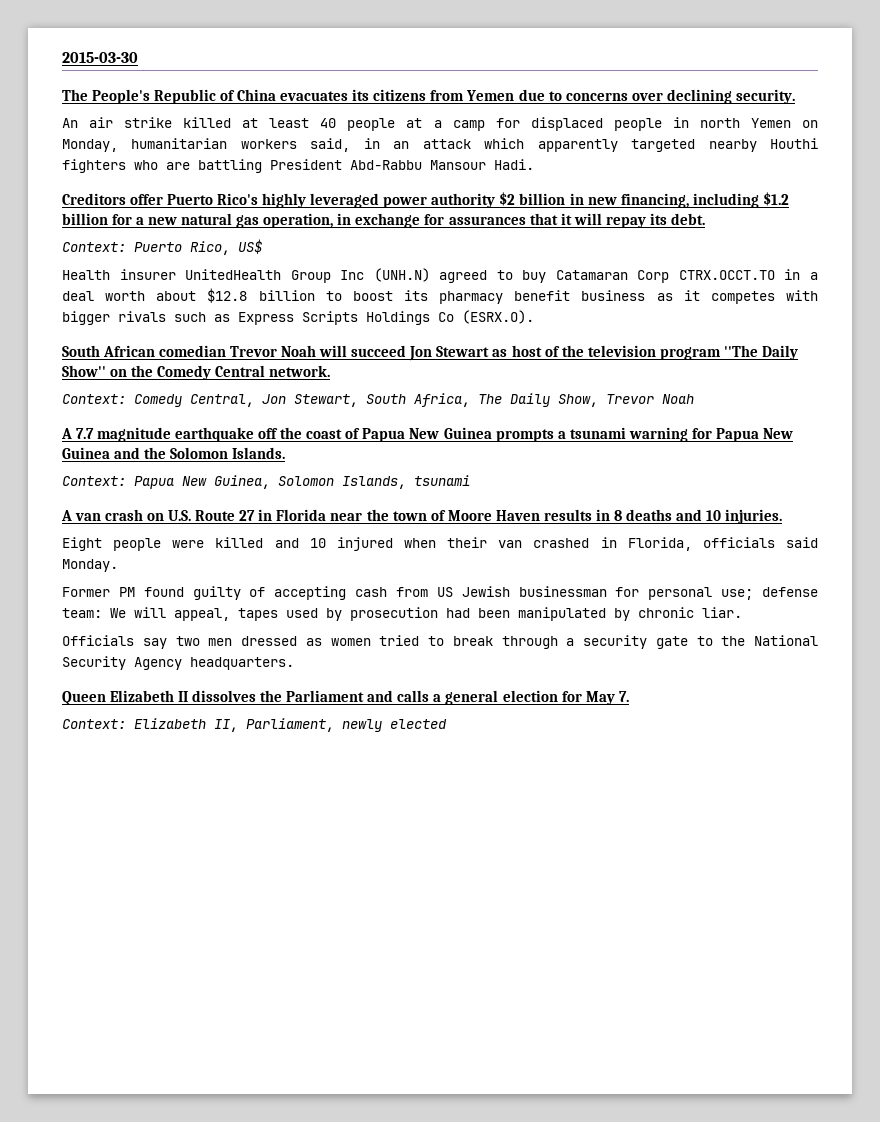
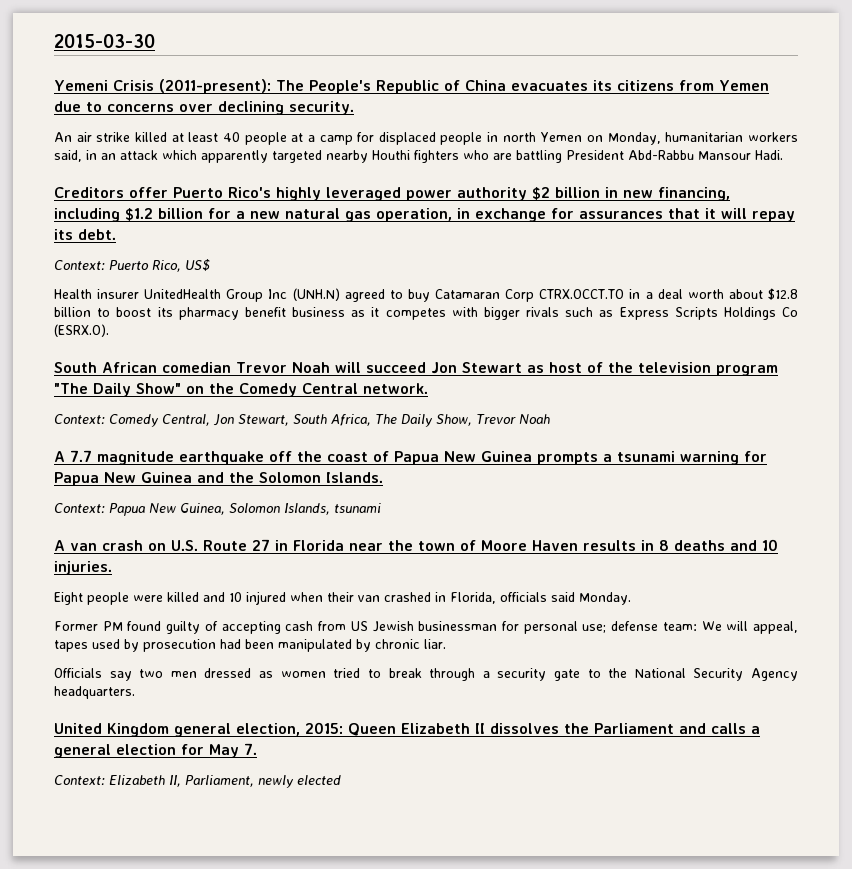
- The People's Republic of China evacuates its citizens from Yemen due to concerns over declining security.
+ Yemeni Crisis (2011-present): The People's Republic of China evacuates its citizens from Yemen due to concerns over declining security.
- South African comedian Trevor Noah will succeed Jon Stewart as host of the television program ''The Daily Show'' on the Comedy Central network.
+ South African comedian Trevor Noah will succeed Jon Stewart as host of the television program "The Daily Show" on the Comedy Central network.
- Queen Elizabeth II dissolves the Parliament and calls a general election for May 7.
+ United Kingdom general election, 2015: Queen Elizabeth II dissolves the Parliament and calls a general election for May 7.

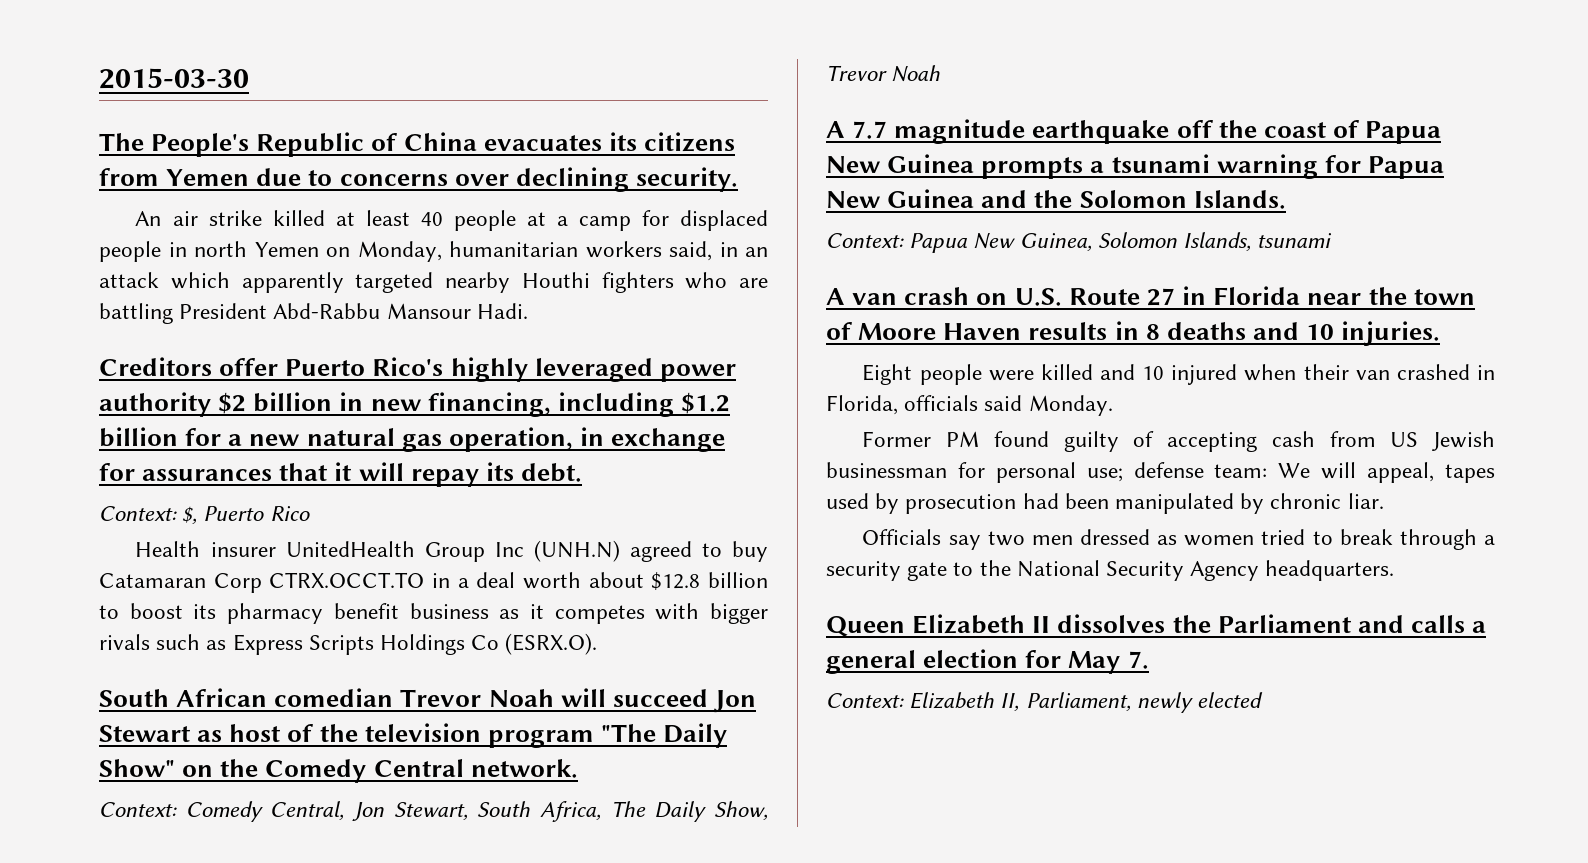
- Yemeni Crisis (2011-present): The People's Republic of China evacuates its citizens from Yemen due to concerns over declining security.
+ The People's Republic of China evacuates its citizens from Yemen due to concerns over declining security.
- Context: Puerto Rico, US$
+ Context: $, Puerto Rico
- United Kingdom general election, 2015: Queen Elizabeth II dissolves the Parliament and calls a general election for May 7.
+ Queen Elizabeth II dissolves the Parliament and calls a general election for May 7.

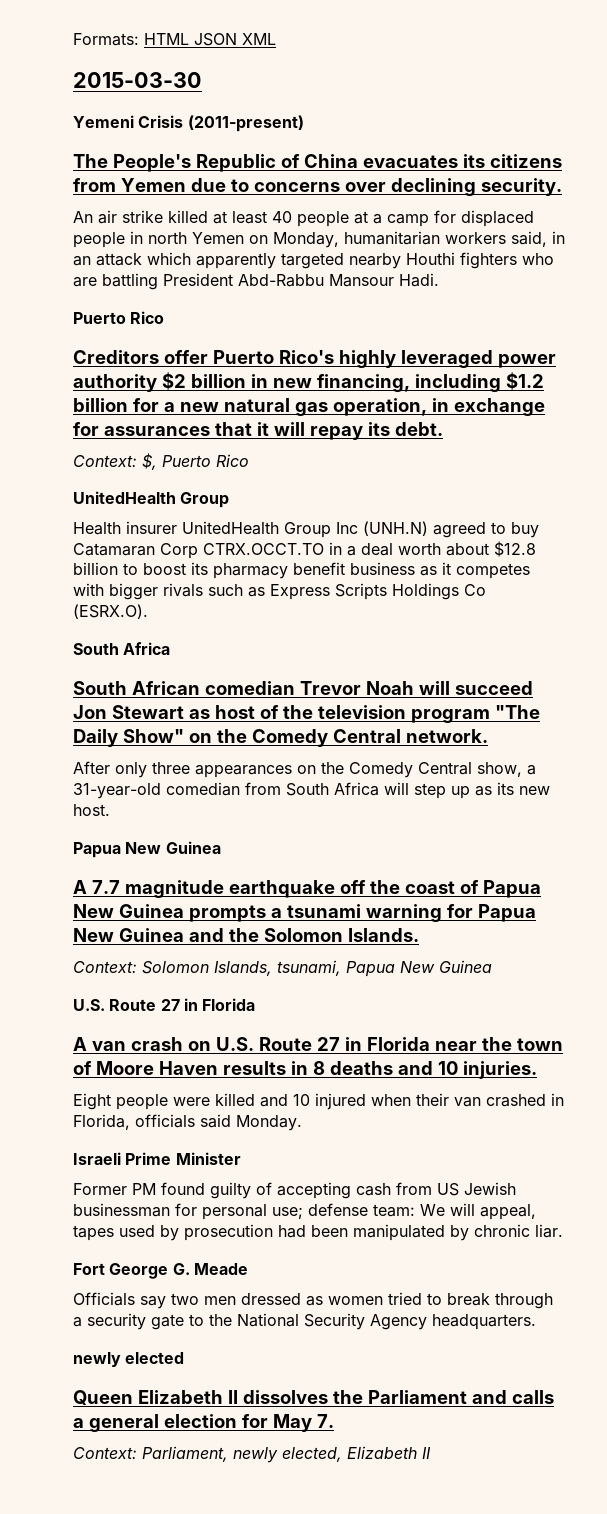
+ Formats: HTML JSON XML
  2015-03-30
+ Yemeni Crisis (2011-present)
  An air strike killed at least 40 people at a camp for displaced people in north Yemen on Monday, humanitarian workers said, in an attack which apparently targeted nearby Houthi fighters who are battling President Abd-Rabbu Mansour Hadi.
+ Puerto Rico
  Context: $, Puerto Rico
+ UnitedHealth Group
  Health insurer UnitedHealth Group Inc (UNH.N) agreed to buy Catamaran Corp CTRX.OCCT.TO in a deal worth about $12.8 billion to boost its pharmacy benefit business as it competes with bigger rivals such as Express Scripts Holdings Co (ESRX.O).
+ South Africa
- Context: Comedy Central, Jon Stewart, South Africa, The Daily Show, Trevor Noah
+ After only three appearances on the Comedy Central show, a 31-year-old comedian from South Africa will step up as its new host.
+ Papua New Guinea
- Context: Papua New Guinea, Solomon Islands, tsunami
+ Context: Solomon Islands, tsunami, Papua New Guinea
+ U.S. Route 27 in Florida
+ Israeli Prime Minister
+ Fort George G. Meade
+ newly elected
- Context: Elizabeth II, Parliament, newly elected
+ Context: Parliament, newly elected, Elizabeth II

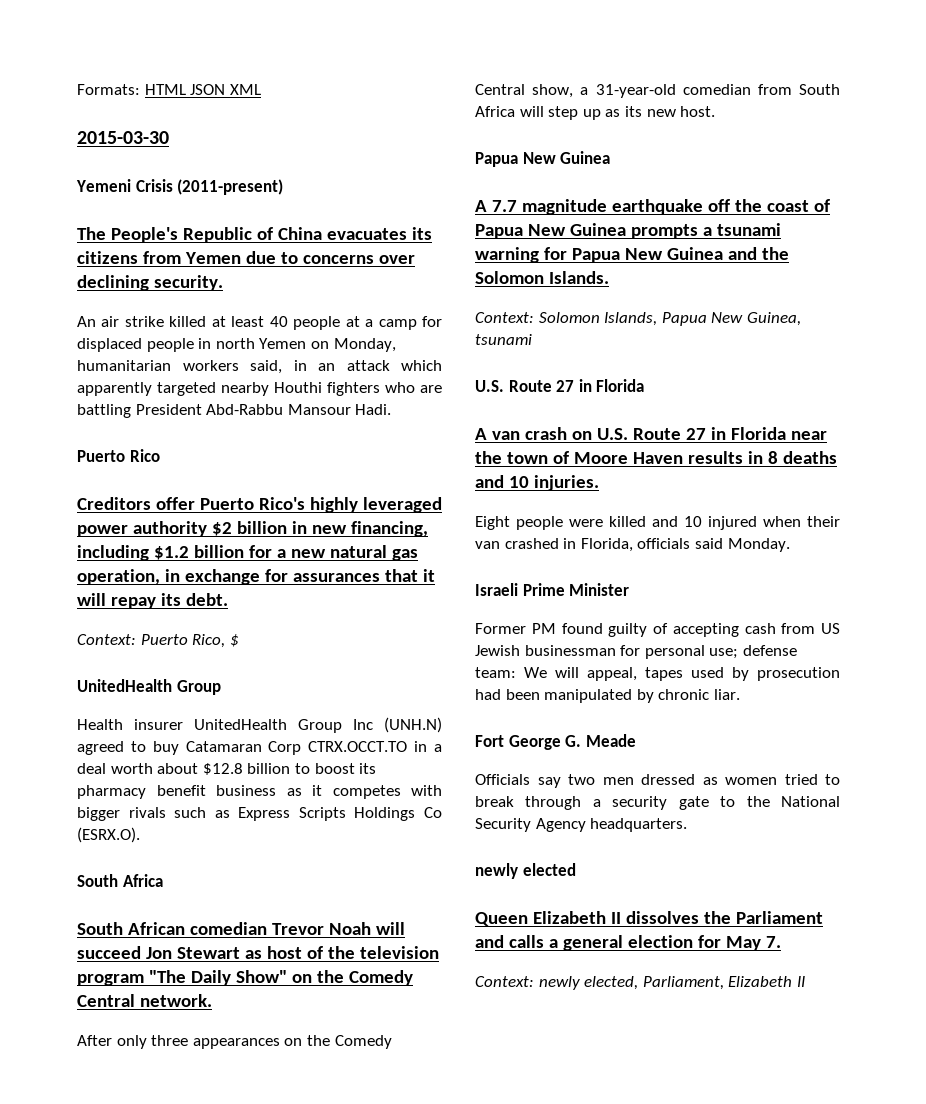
- Context: $, Puerto Rico
+ Context: Puerto Rico, $
- Context: Solomon Islands, tsunami, Papua New Guinea
+ Context: Solomon Islands, Papua New Guinea, tsunami
- Context: Parliament, newly elected, Elizabeth II
+ Context: newly elected, Parliament, Elizabeth II

